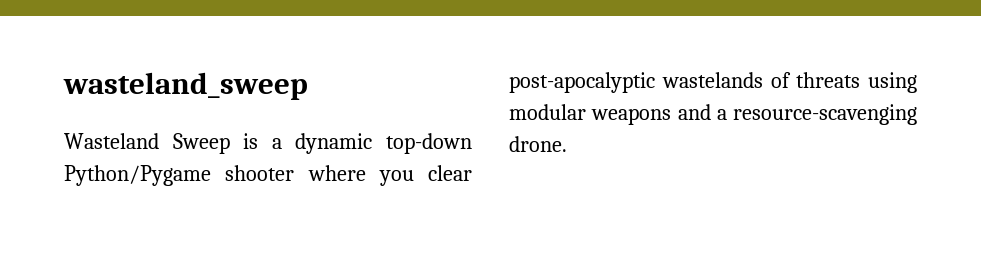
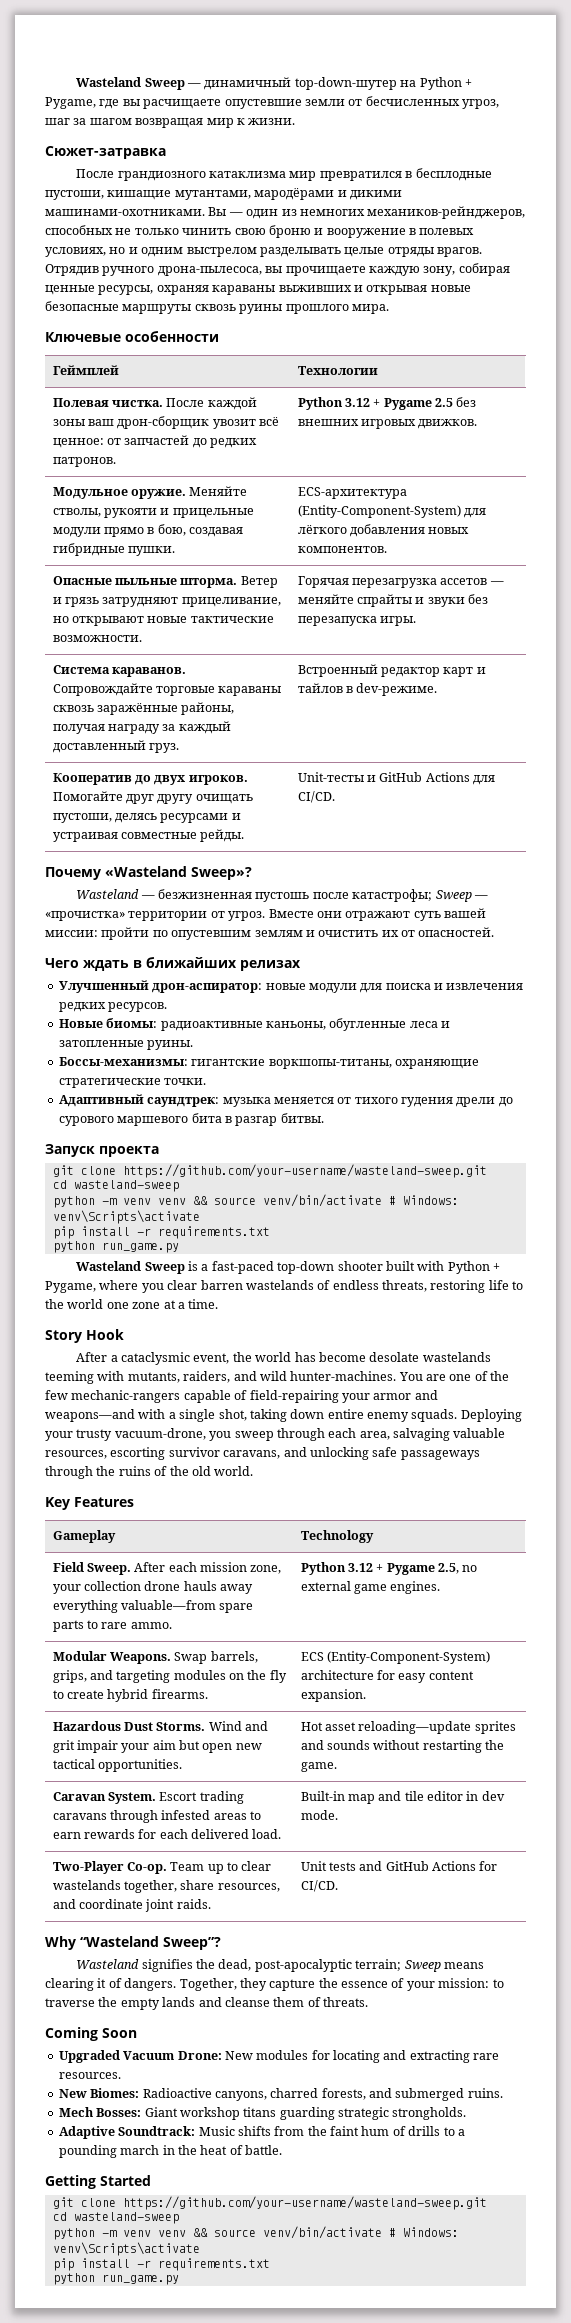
- wasteland_sweep
- Wasteland Sweep is a dynamic top-down Python/Pygame shooter where you clear post-apocalyptic wastelands of threats using modular weapons and a resource-scavenging drone.
+ Wasteland Sweep — динамичный top-down-шутер на Python + Pygame, где вы расчищаете опустевшие земли от бесчисленных угроз, шаг за шагом возвращая мир к жизни.
+ Сюжет-затравка
+ После грандиозного катаклизма мир превратился в бесплодные пустоши, кишащие мутантами, мародёрами и дикими машинами-охотниками. Вы — один из немногих механиков-рейнджеров, способных не только чинить свою броню и вооружение в полевых условиях, но и одним выстрелом разделывать целые отряды врагов. Отрядив ручного дрона-пылесоса, вы прочищаете каждую зону, собирая ценные ресурсы, охраняя караваны выживших и открывая новые безопасные маршруты сквозь руины прошлого мира.
+ Ключевые особенности
+ Геймплей | Технологии
+ Полевая чистка. После каждой зоны ваш дрон-сборщик увозит всё ценное: от запчастей до редких патронов. | Python 3.12 + Pygame 2.5 без внешних игровых движков.
+ Модульное оружие. Меняйте стволы, рукояти и прицельные модули прямо в бою, создавая гибридные пушки. | ECS-архитектура (Entity-Component-System) для лёгкого добавления новых компонентов.
+ Опасные пыльные шторма. Ветер и грязь затрудняют прицеливание, но открывают новые тактические возможности. | Горячая перезагрузка ассетов — меняйте спрайты и звуки без перезапуска игры.
+ Система караванов. Сопровождайте торговые караваны сквозь заражённые районы, получая награду за каждый доставленный груз. | Встроенный редактор карт и тайлов в dev-режиме.
+ Кооператив до двух игроков. Помогайте друг другу очищать пустоши, делясь ресурсами и устраивая совместные рейды. | Unit-тесты и GitHub Actions для CI/CD.
+ Почему «Wasteland Sweep»?
+ Wasteland — безжизненная пустошь после катастрофы; Sweep — «прочистка» территории от угроз. Вместе они отражают суть вашей миссии: пройти по опустевшим землям и очистить их от опасностей.
+ Чего ждать в ближайших релизах
+ Улучшенный дрон-аспиратор: новые модули для поиска и извлечения редких ресурсов.
+ Новые биомы: радиоактивные каньоны, обугленные леса и затопленные руины.
+ Боссы-механизмы: гигантские воркшопы-титаны, охраняющие стратегические точки.
+ Адаптивный саундтрек: музыка меняется от тихого гудения дрели до сурового маршевого бита в разгар битвы.
+ Запуск проекта
+ git clone https://github.com/your-username/wasteland-sweep.git
+ cd wasteland-sweep
+ python -m venv venv && source venv/bin/activate # Windows: venv\Scripts\activate
+ pip install -r requirements.txt
+ python run_game.py
+ Wasteland Sweep is a fast-paced top-down shooter built with Python + Pygame, where you clear barren wastelands of endless threats, restoring life to the world one zone at a time.
+ Story Hook
+ After a cataclysmic event, the world has become desolate wastelands teeming with mutants, raiders, and wild hunter-machines. You are one of the few mechanic-rangers capable of field-repairing your armor and weapons—and with a single shot, taking down entire enemy squads. Deploying your trusty vacuum-drone, you sweep through each area, salvaging valuable resources, escorting survivor caravans, and unlocking safe passageways through the ruins of the old world.
+ Key Features
+ Gameplay | Technology
+ Field Sweep. After each mission zone, your collection drone hauls away everything valuable—from spare parts to rare ammo. | Python 3.12 + Pygame 2.5, no external game engines.
+ Modular Weapons. Swap barrels, grips, and targeting modules on the fly to create hybrid firearms. | ECS (Entity-Component-System) architecture for easy content expansion.
+ Hazardous Dust Storms. Wind and grit impair your aim but open new tactical opportunities. | Hot asset reloading—update sprites and sounds without restarting the game.
+ Caravan System. Escort trading caravans through infested areas to earn rewards for each delivered load. | Built-in map and tile editor in dev mode.
+ Two-Player Co-op. Team up to clear wastelands together, share resources, and coordinate joint raids. | Unit tests and GitHub Actions for CI/CD.
+ Why “Wasteland Sweep”?
+ Wasteland signifies the dead, post-apocalyptic terrain; Sweep means clearing it of dangers. Together, they capture the essence of your mission: to traverse the empty lands and cleanse them of threats.
+ Coming Soon
+ Upgraded Vacuum Drone: New modules for locating and extracting rare resources.
+ New Biomes: Radioactive canyons, charred forests, and submerged ruins.
+ Mech Bosses: Giant workshop titans guarding strategic strongholds.
+ Adaptive Soundtrack: Music shifts from the faint hum of drills to a pounding march in the heat of battle.
+ Getting Started
+ git clone https://github.com/your-username/wasteland-sweep.git
+ cd wasteland-sweep
+ python -m venv venv && source venv/bin/activate # Windows: venv\Scripts\activate
+ pip install -r requirements.txt
+ python run_game.py

